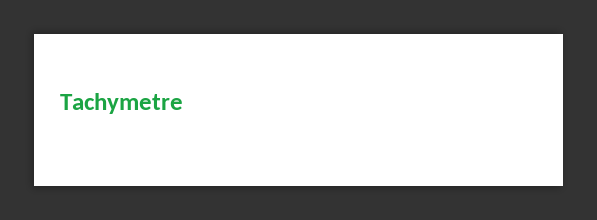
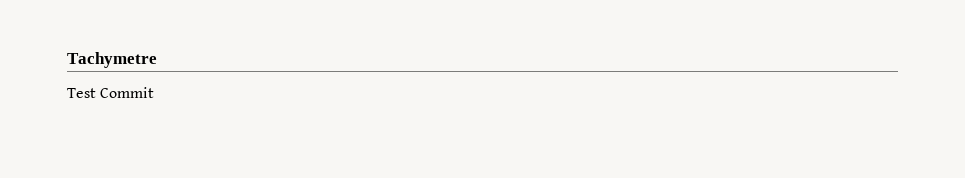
+ Test Commit

